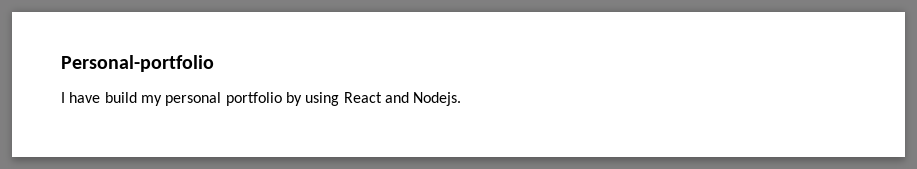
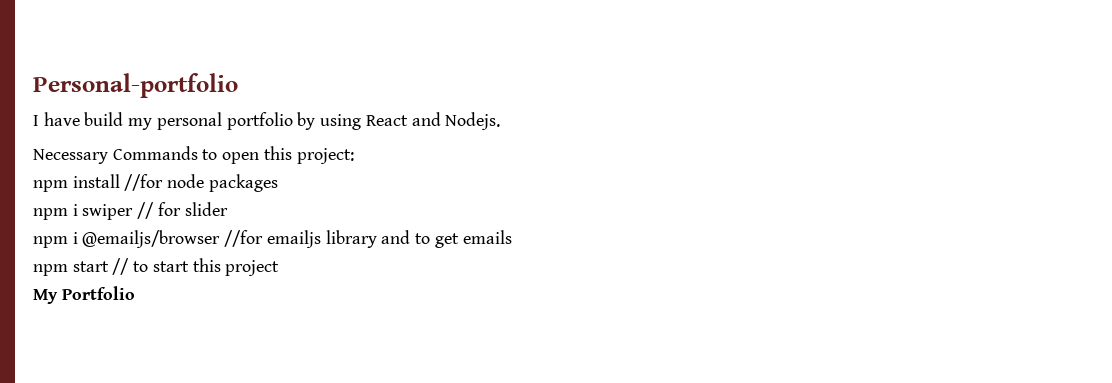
+ Necessary Commands to open this project:
+ npm install //for node packages
+ npm i swiper // for slider
+ npm i @emailjs/browser //for emailjs library and to get emails
+ npm start // to start this project
+ My Portfolio

